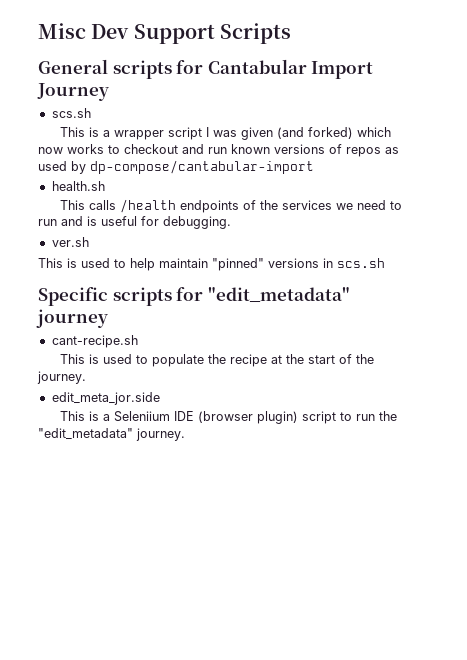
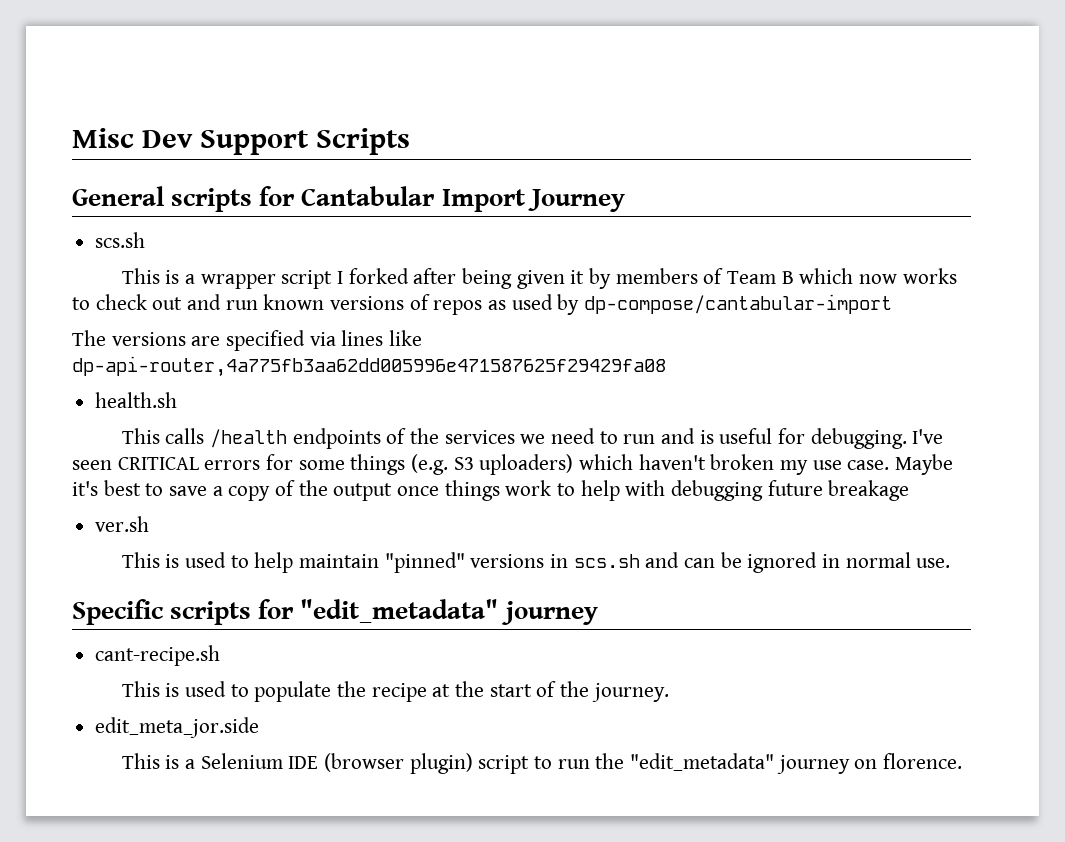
- This is a wrapper script I was given (and forked) which now works to checkout and run known versions of repos as used by dp-compose/cantabular-import
+ This is a wrapper script I forked after being given it by members of Team B which now works to check out and run known versions of repos as used by dp-compose/cantabular-import
+ The versions are specified via lines like dp-api-router,4a775fb3aa62dd005996e471587625f29429fa08
+ I've seen CRITICAL errors for some things (e.g. S3 uploaders) which haven't broken my use case. Maybe it's best to save a copy of the output once things work to help with debugging future breakage
- This is used to help maintain "pinned" versions in scs.sh
+ This is used to help maintain "pinned" versions in scs.sh and can be ignored in normal use.
- This is a Seleniium IDE (browser plugin) script to run the "edit_metadata" journey.
+ This is a Selenium IDE (browser plugin) script to run the "edit_metadata" journey on florence.

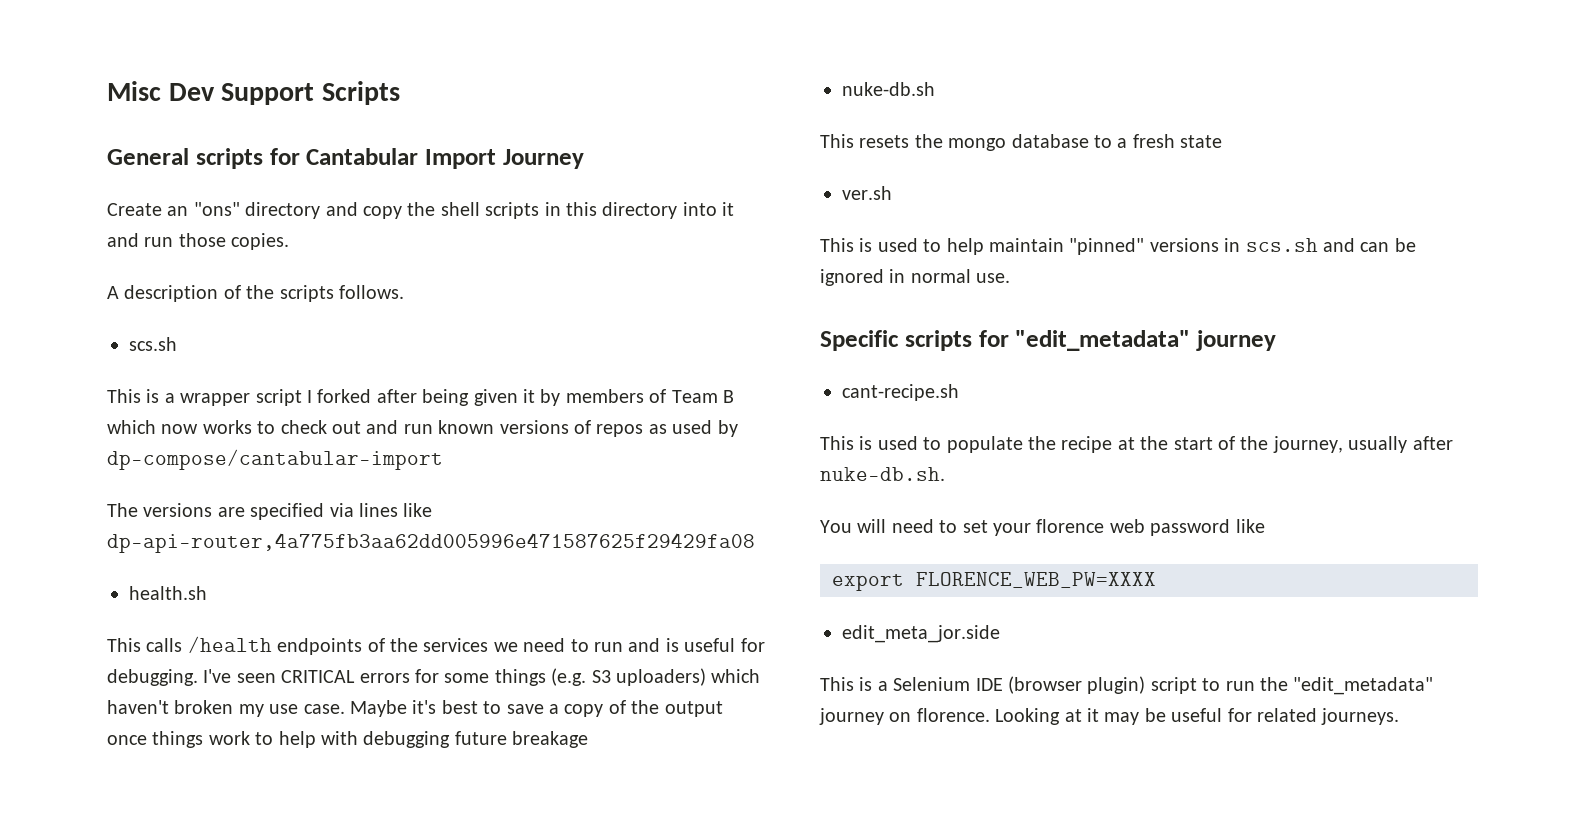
+ Create an "ons" directory and copy the shell scripts in this directory into it and run those copies.
+ A description of the scripts follows.
+ nuke-db.sh
+ This resets the mongo database to a fresh state
- This is used to populate the recipe at the start of the journey.
+ This is used to populate the recipe at the start of the journey, usually after nuke-db.sh.
+ You will need to set your florence web password like
+ export FLORENCE_WEB_PW=XXXX
+ Looking at it may be useful for related journeys.

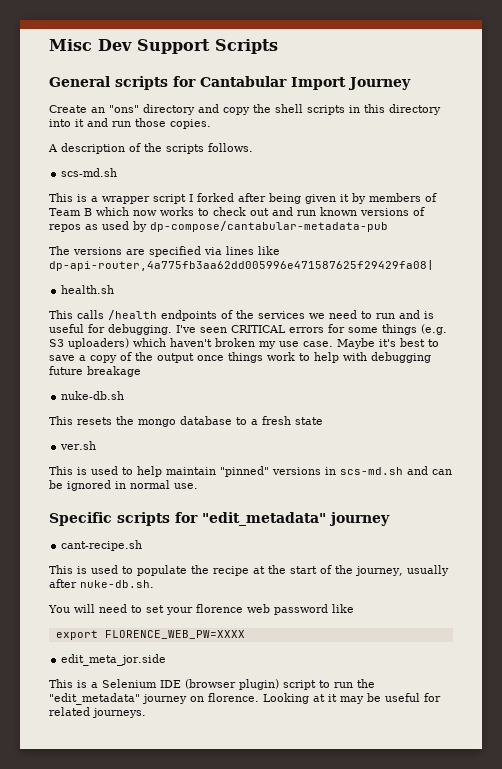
  A description of the scripts follows.
- scs.sh
+ scs-md.sh
- This is a wrapper script I forked after being given it by members of Team B which now works to check out and run known versions of repos as used by dp-compose/cantabular-import
+ This is a wrapper script I forked after being given it by members of Team B which now works to check out and run known versions of repos as used by dp-compose/cantabular-metadata-pub
- The versions are specified via lines like dp-api-router,4a775fb3aa62dd005996e471587625f29429fa08
+ The versions are specified via lines like dp-api-router,4a775fb3aa62dd005996e471587625f29429fa08|
- This is used to help maintain "pinned" versions in scs.sh and can be ignored in normal use.
+ This is used to help maintain "pinned" versions in scs-md.sh and can be ignored in normal use.

